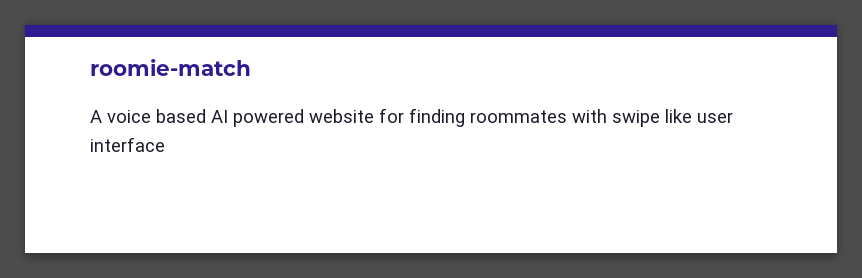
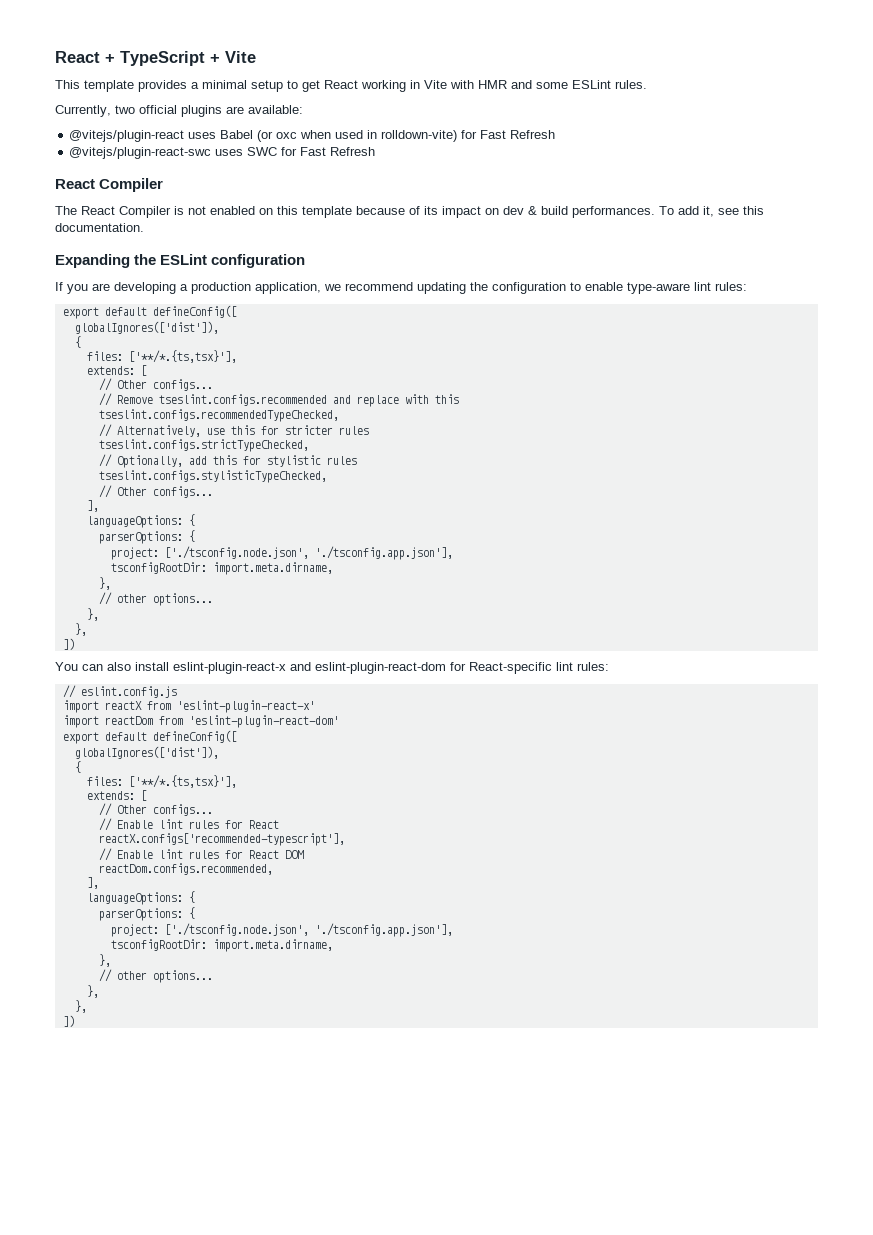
- roomie-match
- A voice based AI powered website for finding roommates with swipe like user interface
+ React + TypeScript + Vite
+ This template provides a minimal setup to get React working in Vite with HMR and some ESLint rules.
+ Currently, two official plugins are available:
+ @vitejs/plugin-react uses Babel (or oxc when used in rolldown-vite) for Fast Refresh
+ @vitejs/plugin-react-swc uses SWC for Fast Refresh
+ React Compiler
+ The React Compiler is not enabled on this template because of its impact on dev & build performances. To add it, see this documentation.
+ Expanding the ESLint configuration
+ If you are developing a production application, we recommend updating the configuration to enable type-aware lint rules:
+ export default defineConfig([
+ globalIgnores(['dist']),
+ {
+ files: ['**/*.{ts,tsx}'],
+ extends: [
+ // Other configs...
+ // Remove tseslint.configs.recommended and replace with this
+ tseslint.configs.recommendedTypeChecked,
+ // Alternatively, use this for stricter rules
+ tseslint.configs.strictTypeChecked,
+ // Optionally, add this for stylistic rules
+ tseslint.configs.stylisticTypeChecked,
+ // Other configs...
+ ],
+ languageOptions: {
+ parserOptions: {
+ project: ['./tsconfig.node.json', './tsconfig.app.json'],
+ tsconfigRootDir: import.meta.dirname,
+ },
+ // other options...
+ },
+ },
+ ])
+ You can also install eslint-plugin-react-x and eslint-plugin-react-dom for React-specific lint rules:
+ // eslint.config.js
+ import reactX from 'eslint-plugin-react-x'
+ import reactDom from 'eslint-plugin-react-dom'
+ export default defineConfig([
+ globalIgnores(['dist']),
+ {
+ files: ['**/*.{ts,tsx}'],
+ extends: [
+ // Other configs...
+ // Enable lint rules for React
+ reactX.configs['recommended-typescript'],
+ // Enable lint rules for React DOM
+ reactDom.configs.recommended,
+ ],
+ languageOptions: {
+ parserOptions: {
+ project: ['./tsconfig.node.json', './tsconfig.app.json'],
+ tsconfigRootDir: import.meta.dirname,
+ },
+ // other options...
+ },
+ },
+ ])

